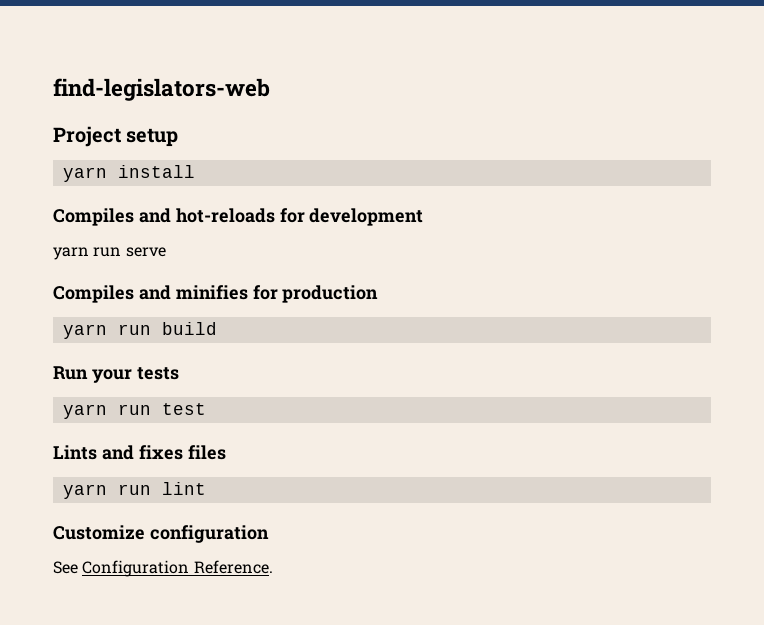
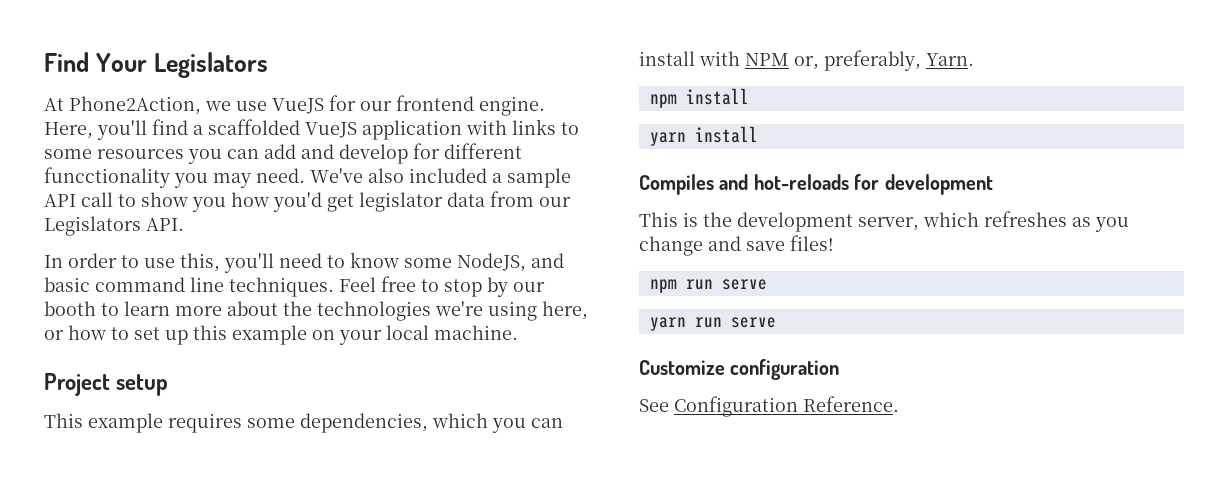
- find-legislators-web
+ Find Your Legislators
+ At Phone2Action, we use VueJS for our frontend engine. Here, you'll find a scaffolded VueJS application with links to some resources you can add and develop for different funcctionality you may need. We've also included a sample API call to show you how you'd get legislator data from our Legislators API.
+ In order to use this, you'll need to know some NodeJS, and basic command line techniques. Feel free to stop by our booth to learn more about the technologies we're using here, or how to set up this example on your local machine.
  Project setup
+ This example requires some dependencies, which you can install with NPM or, preferably, Yarn.
+ npm install
+ This is the development server, which refreshes as you change and save files!
+ npm run serve
  yarn run serve
- Compiles and minifies for production
- yarn run build
- Run your tests
- yarn run test
- Lints and fixes files
- yarn run lint

